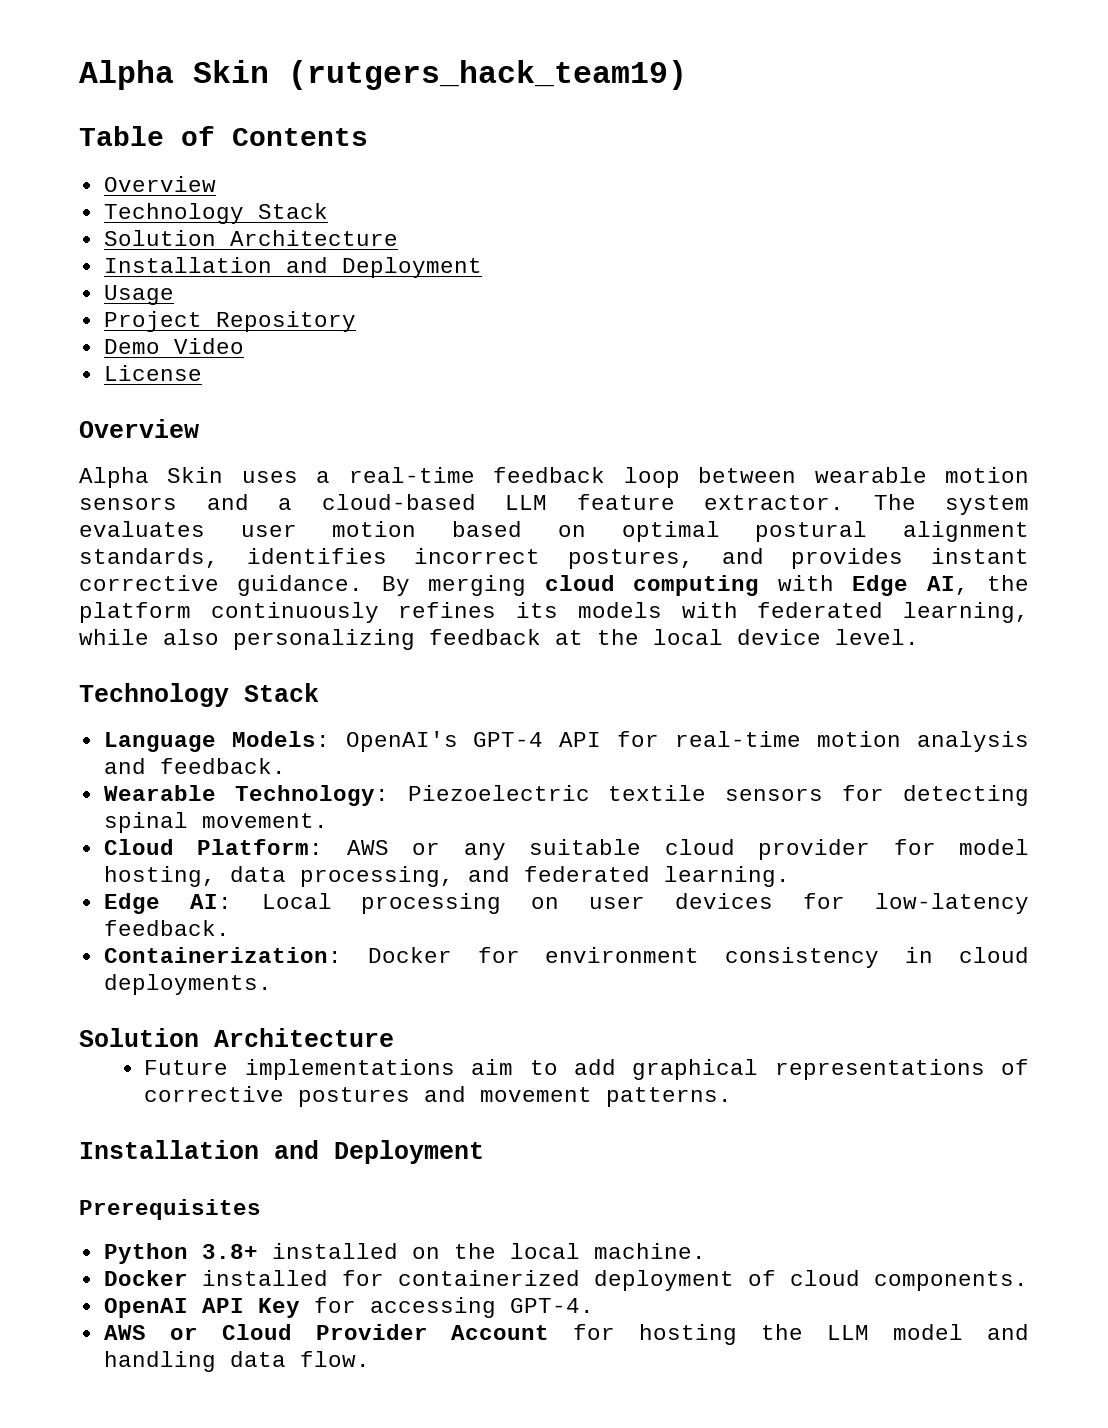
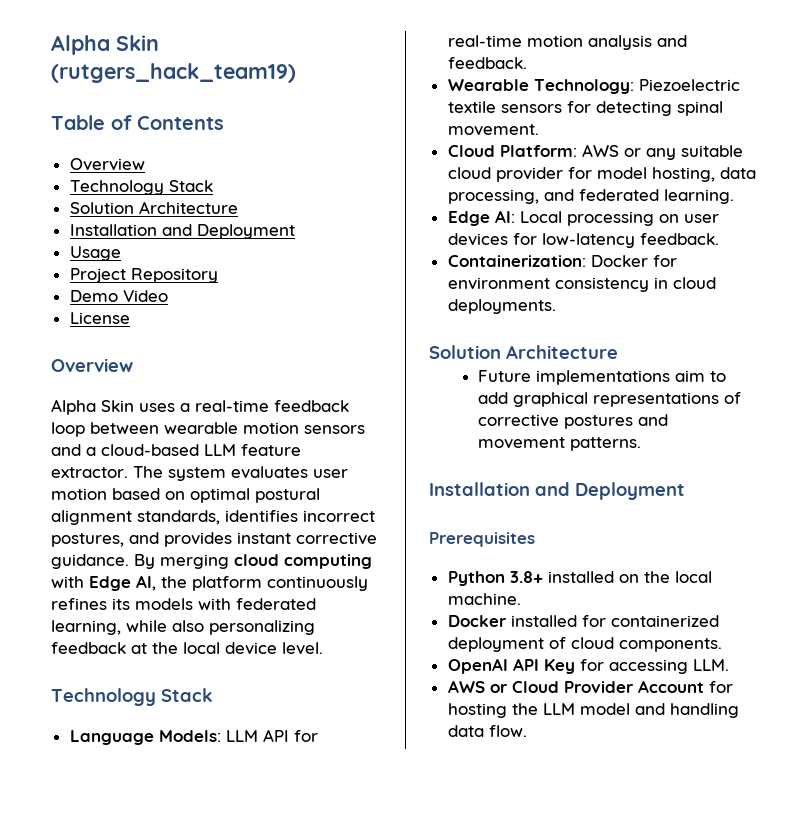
- Language Models: OpenAI's GPT-4 API for real-time motion analysis and feedback.
+ Language Models: LLM API for real-time motion analysis and feedback.
- OpenAI API Key for accessing GPT-4.
+ OpenAI API Key for accessing LLM.

